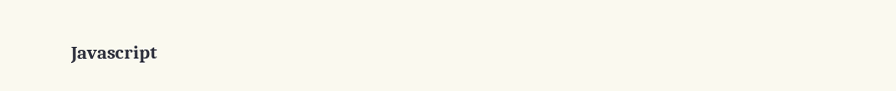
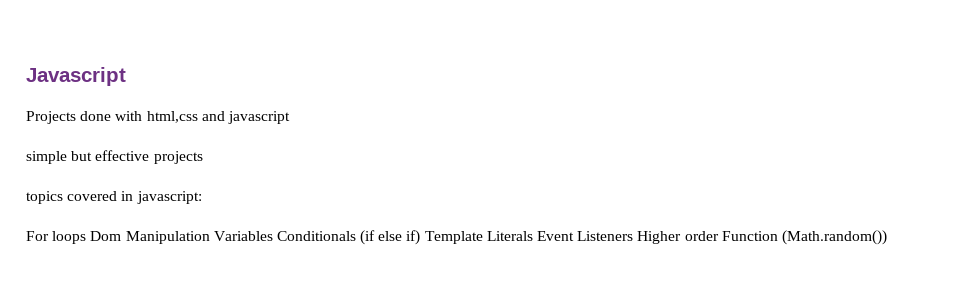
+ Projects done with html,css and javascript
+ simple but effective projects
+ topics covered in javascript:
+ For loops Dom Manipulation Variables Conditionals (if else if) Template Literals Event Listeners Higher order Function (Math.random())

